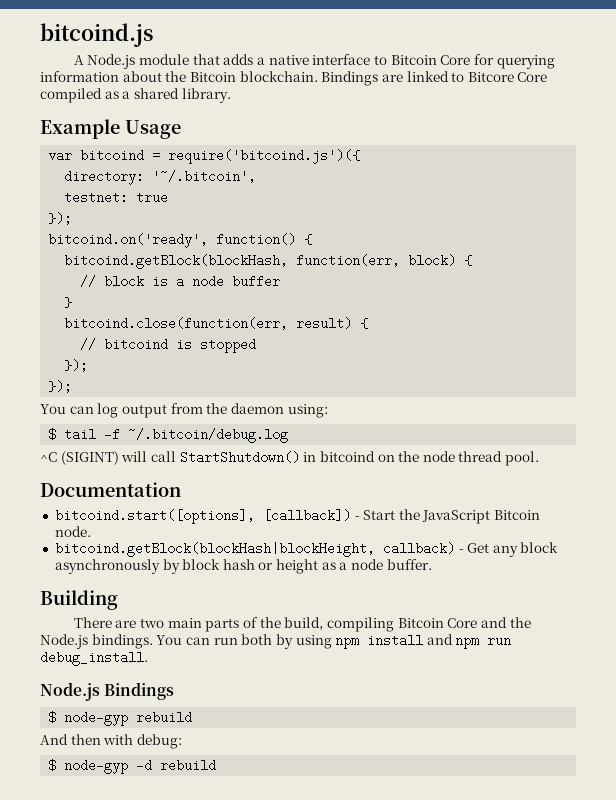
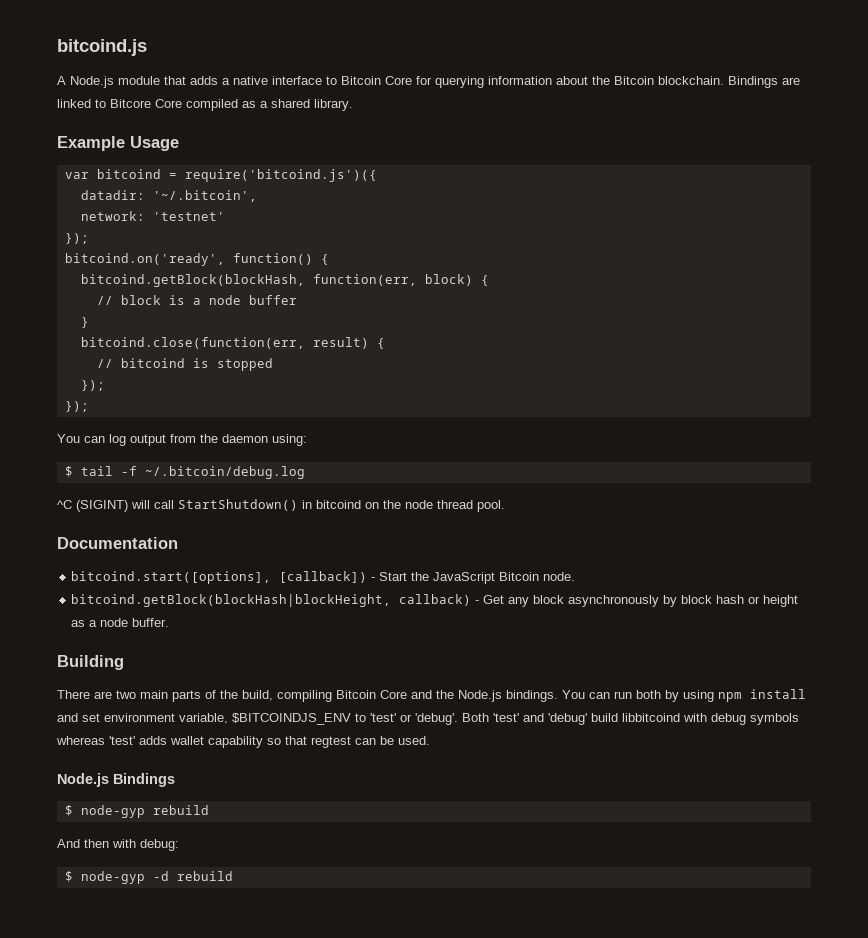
- directory: '~/.bitcoin',
+ datadir: '~/.bitcoin',
- testnet: true
+ network: 'testnet'
- You can run both by using npm install and npm run debug_install.
+ You can run both by using npm install and set environment variable, $BITCOINDJS_ENV to 'test' or 'debug'. Both 'test' and 'debug' build libbitcoind with debug symbols whereas 'test' adds wallet capability so that regtest can be used.

